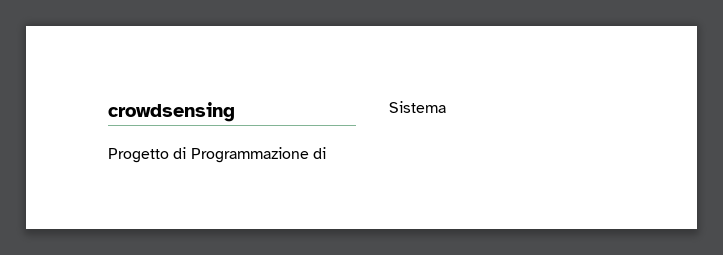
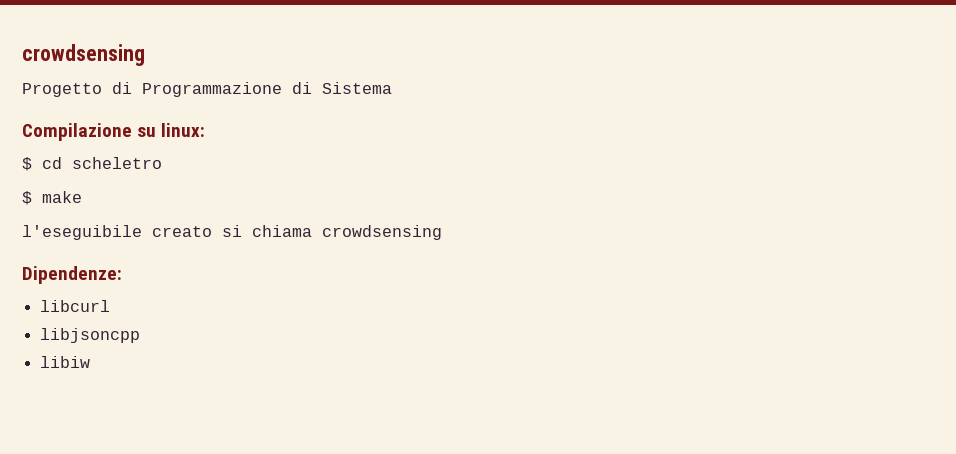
+ Compilazione su linux:
+ $ cd scheletro
+ $ make
+ l'eseguibile creato si chiama crowdsensing
+ Dipendenze:
+ libcurl
+ libjsoncpp
+ libiw

